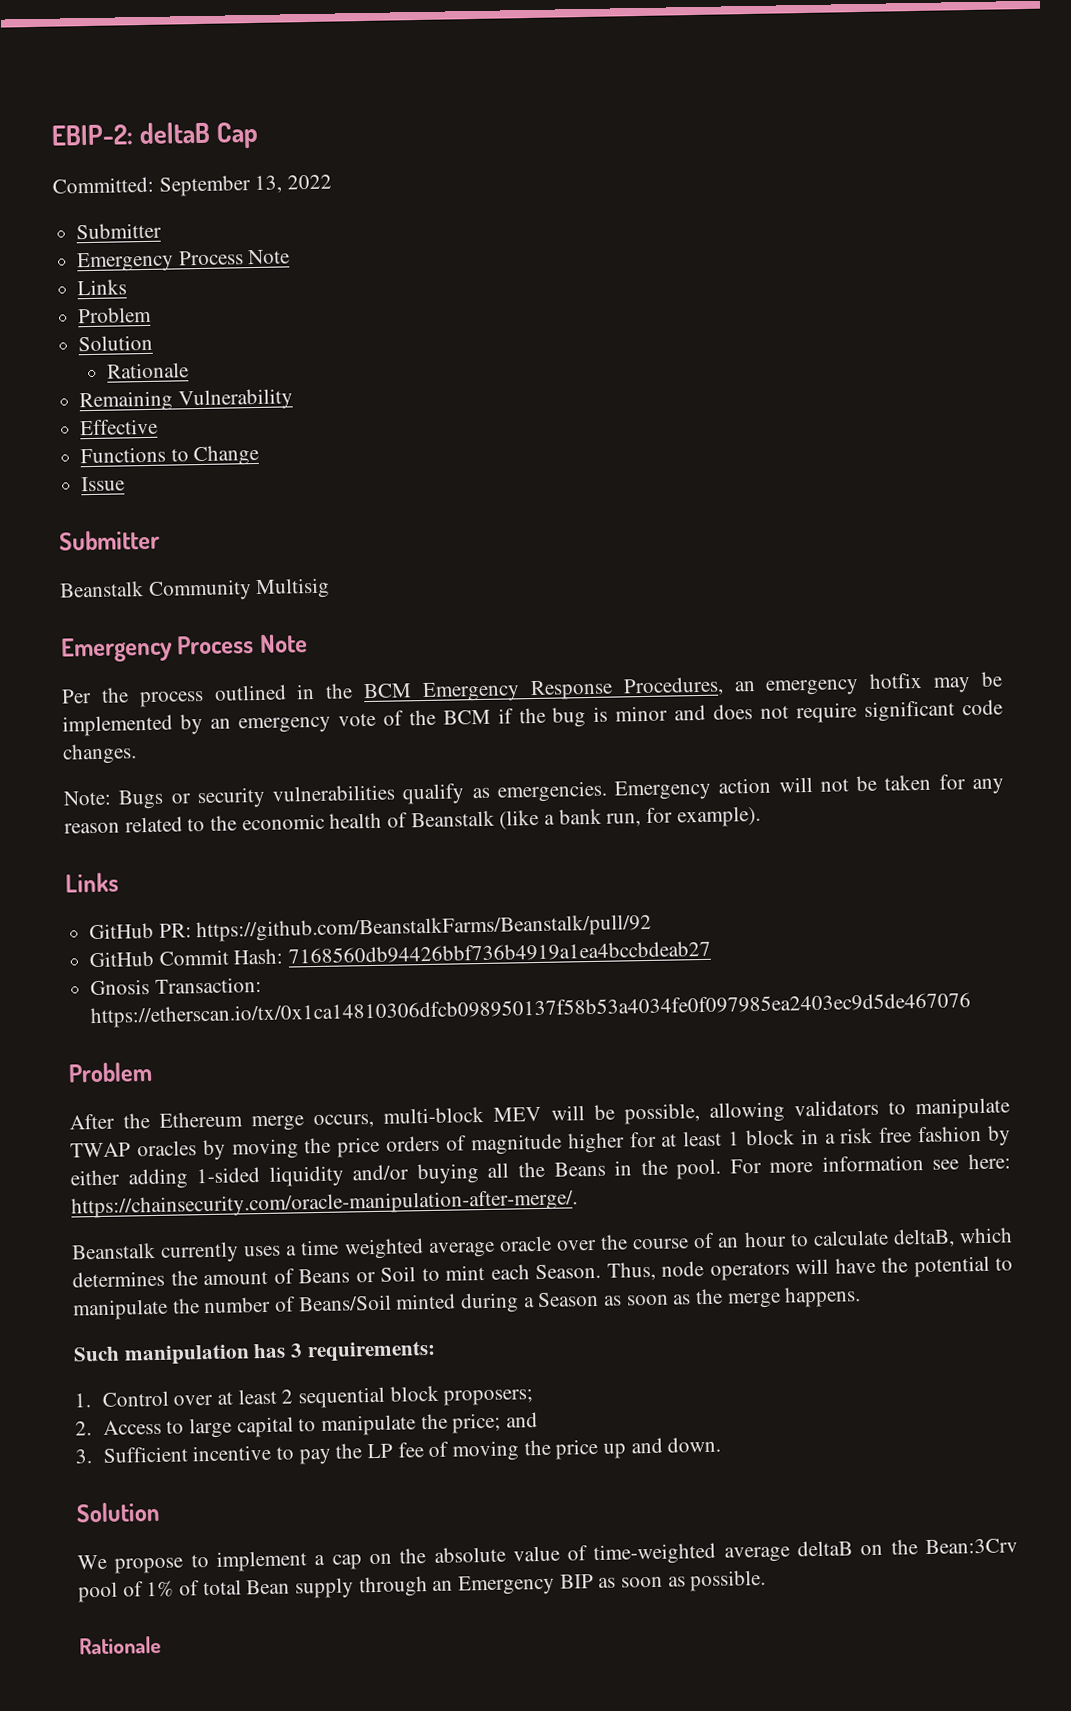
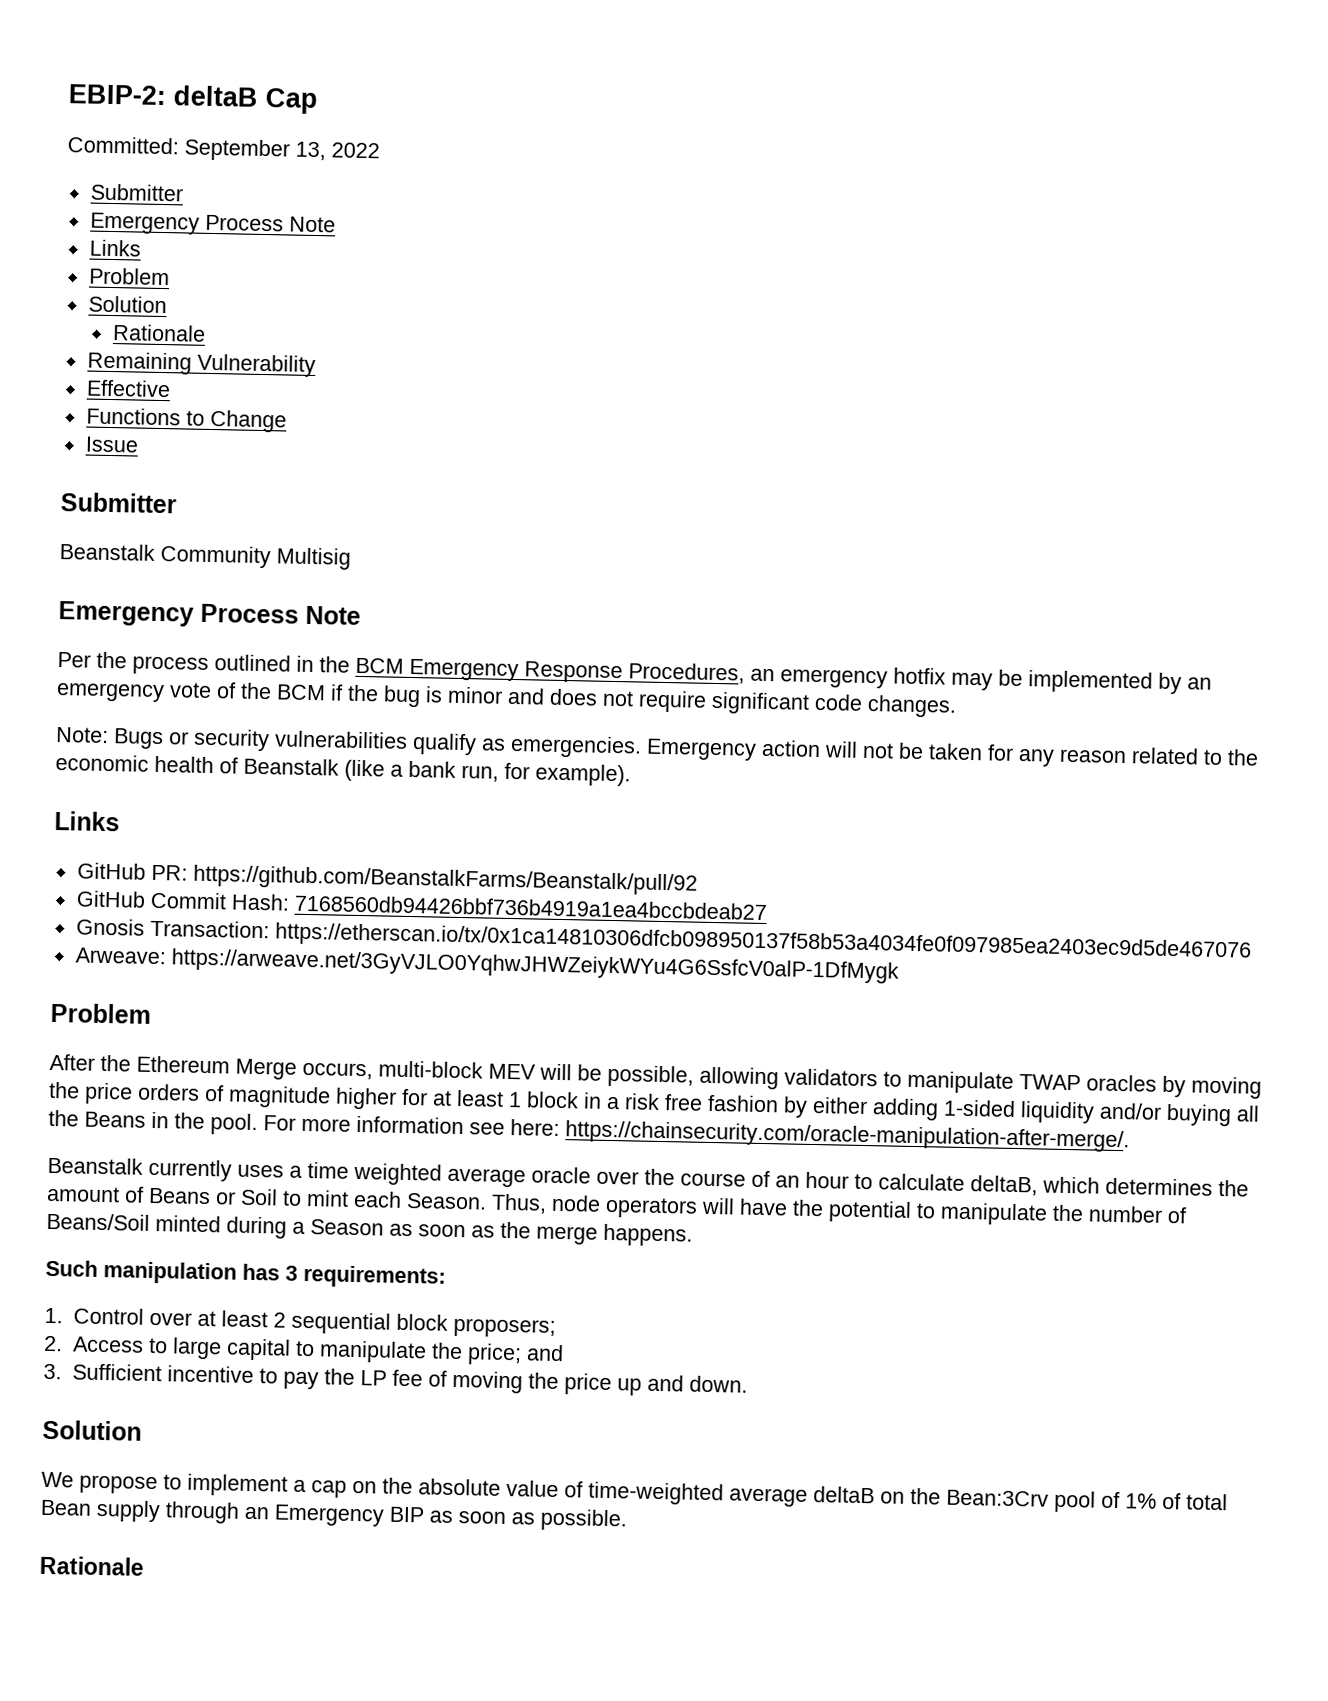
+ Arweave: https://arweave.net/3GyVJLO0YqhwJHWZeiykWYu4G6SsfcV0alP-1DfMygk
- After the Ethereum merge occurs, multi-block MEV will be possible, allowing validators to manipulate TWAP oracles by moving the price orders of magnitude higher for at least 1 block in a risk free fashion by either adding 1-sided liquidity and/or buying all the Beans in the pool.
+ After the Ethereum Merge occurs, multi-block MEV will be possible, allowing validators to manipulate TWAP oracles by moving the price orders of magnitude higher for at least 1 block in a risk free fashion by either adding 1-sided liquidity and/or buying all the Beans in the pool.

